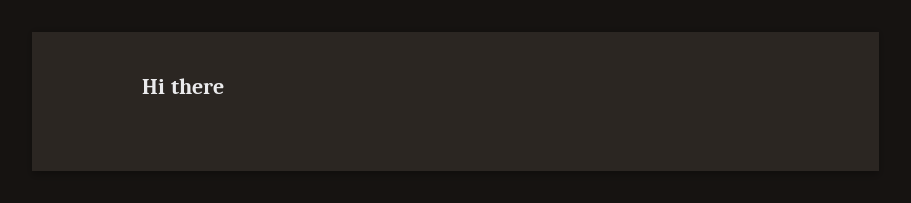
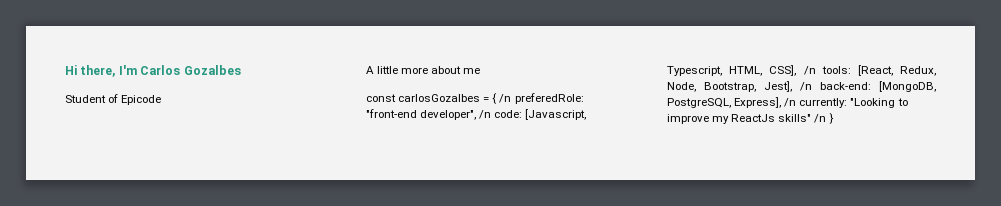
- Hi there
+ Hi there, I'm Carlos Gozalbes
+ Student of Epicode
+ A little more about me
+ const carlosGozalbes = { /n preferedRole: "front-end developer", /n code: [Javascript, Typescript, HTML, CSS], /n tools: [React, Redux, Node, Bootstrap, Jest], /n back-end: [MongoDB, PostgreSQL, Express], /n currently: "Looking to improve my ReactJs skills" /n }

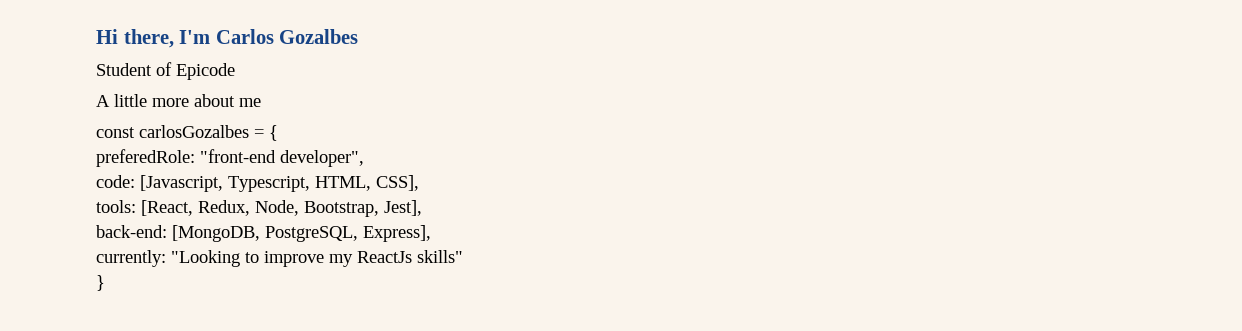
- const carlosGozalbes = { /n preferedRole: "front-end developer", /n code: [Javascript, Typescript, HTML, CSS], /n tools: [React, Redux, Node, Bootstrap, Jest], /n back-end: [MongoDB, PostgreSQL, Express], /n currently: "Looking to improve my ReactJs skills" /n }
+ const carlosGozalbes = {
+ preferedRole: "front-end developer",
+ code: [Javascript, Typescript, HTML, CSS],
+ tools: [React, Redux, Node, Bootstrap, Jest],
+ back-end: [MongoDB, PostgreSQL, Express],
+ currently: "Looking to improve my ReactJs skills"
+ }

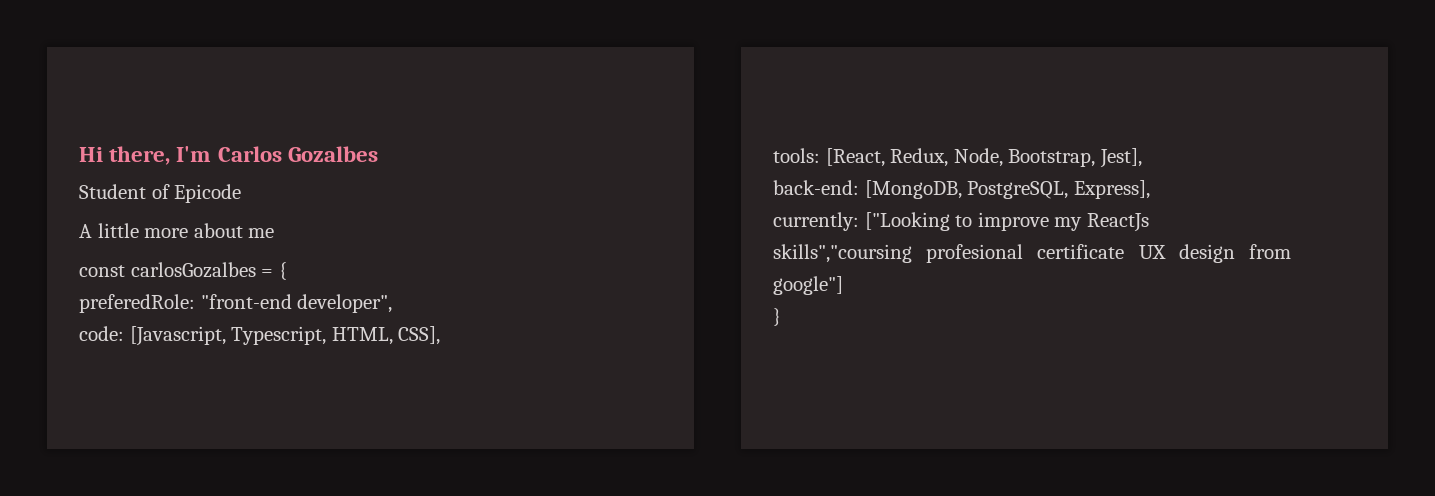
- currently: "Looking to improve my ReactJs skills"
+ currently: ["Looking to improve my ReactJs skills","coursing profesional certificate UX design from google"]

